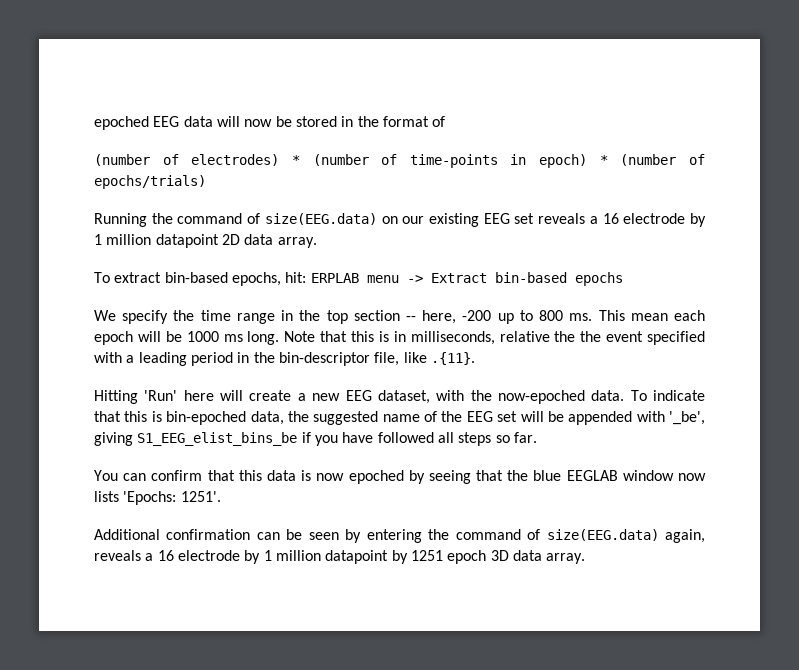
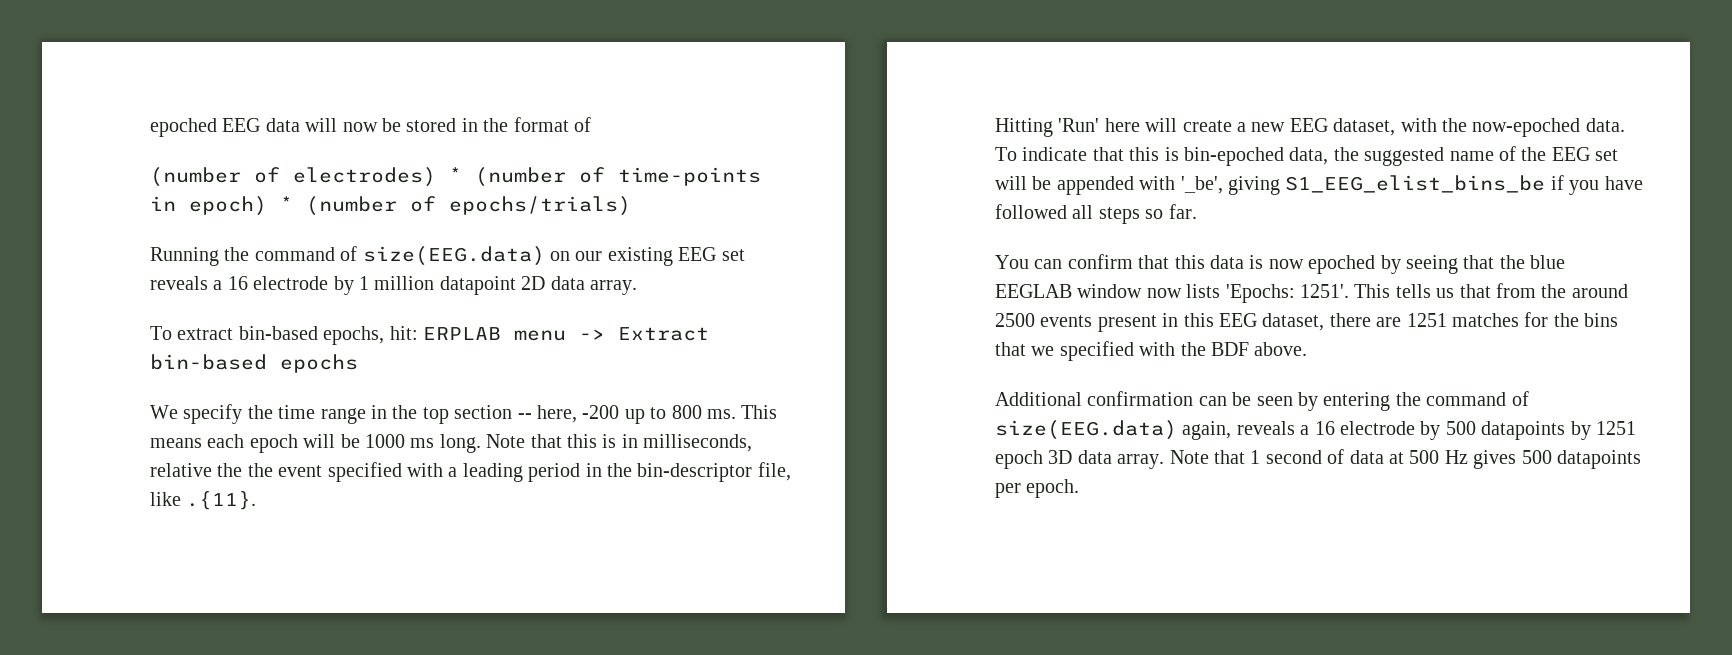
- This mean each epoch will be 1000 ms long.
+ This means each epoch will be 1000 ms long.
+ This tells us that from the around 2500 events present in this EEG dataset, there are 1251 matches for the bins that we specified with the BDF above.
- Additional confirmation can be seen by entering the command of size(EEG.data) again, reveals a 16 electrode by 1 million datapoint by 1251 epoch 3D data array.
+ Additional confirmation can be seen by entering the command of size(EEG.data) again, reveals a 16 electrode by 500 datapoints by 1251 epoch 3D data array.
+ Note that 1 second of data at 500 Hz gives 500 datapoints per epoch.

